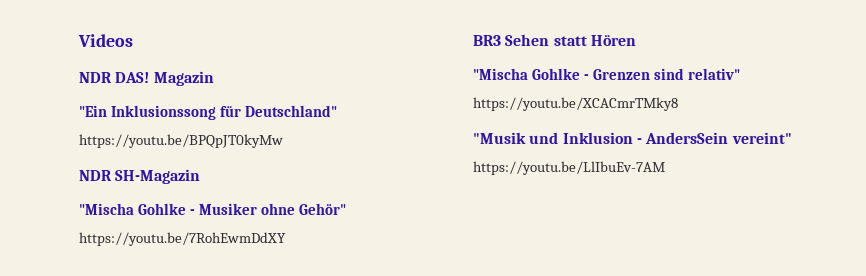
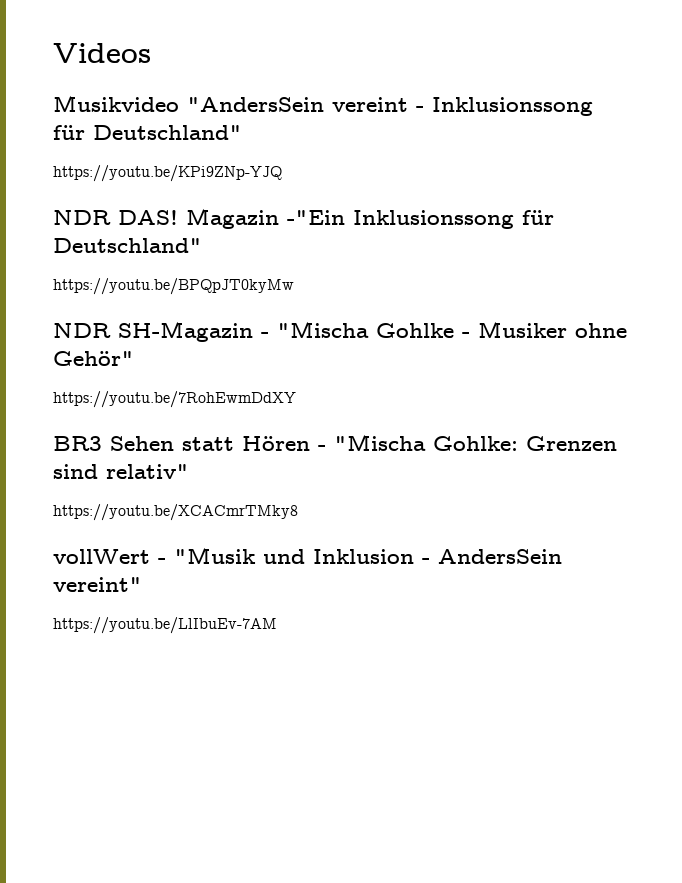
+ Musikvideo "AndersSein vereint - Inklusionssong für Deutschland"
+ https://youtu.be/KPi9ZNp-YJQ
- Magazin
- "Ein Inklusionssong für Deutschland"
+ Magazin -"Ein Inklusionssong für Deutschland"
- NDR SH-Magazin
- "Mischa Gohlke - Musiker ohne Gehör"
+ NDR SH-Magazin - "Mischa Gohlke - Musiker ohne Gehör"
- BR3 Sehen statt Hören
- "Mischa Gohlke - Grenzen sind relativ"
+ BR3 Sehen statt Hören - "Mischa Gohlke: Grenzen sind relativ"
- "Musik und Inklusion - AndersSein vereint"
+ vollWert - "Musik und Inklusion - AndersSein vereint"

